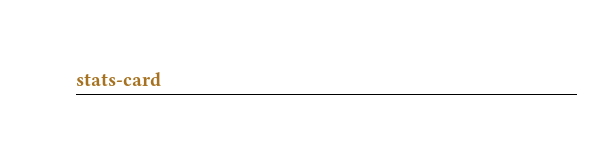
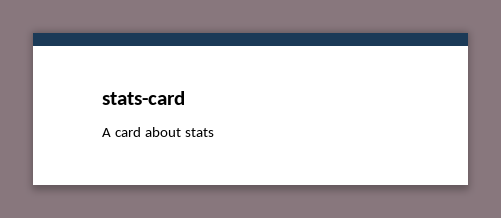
+ A card about stats

